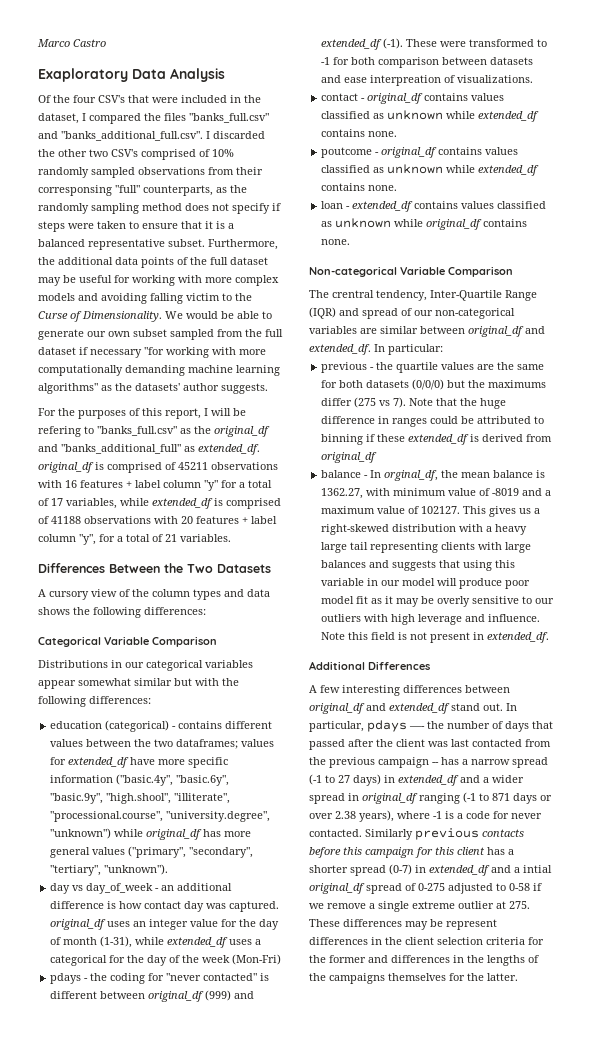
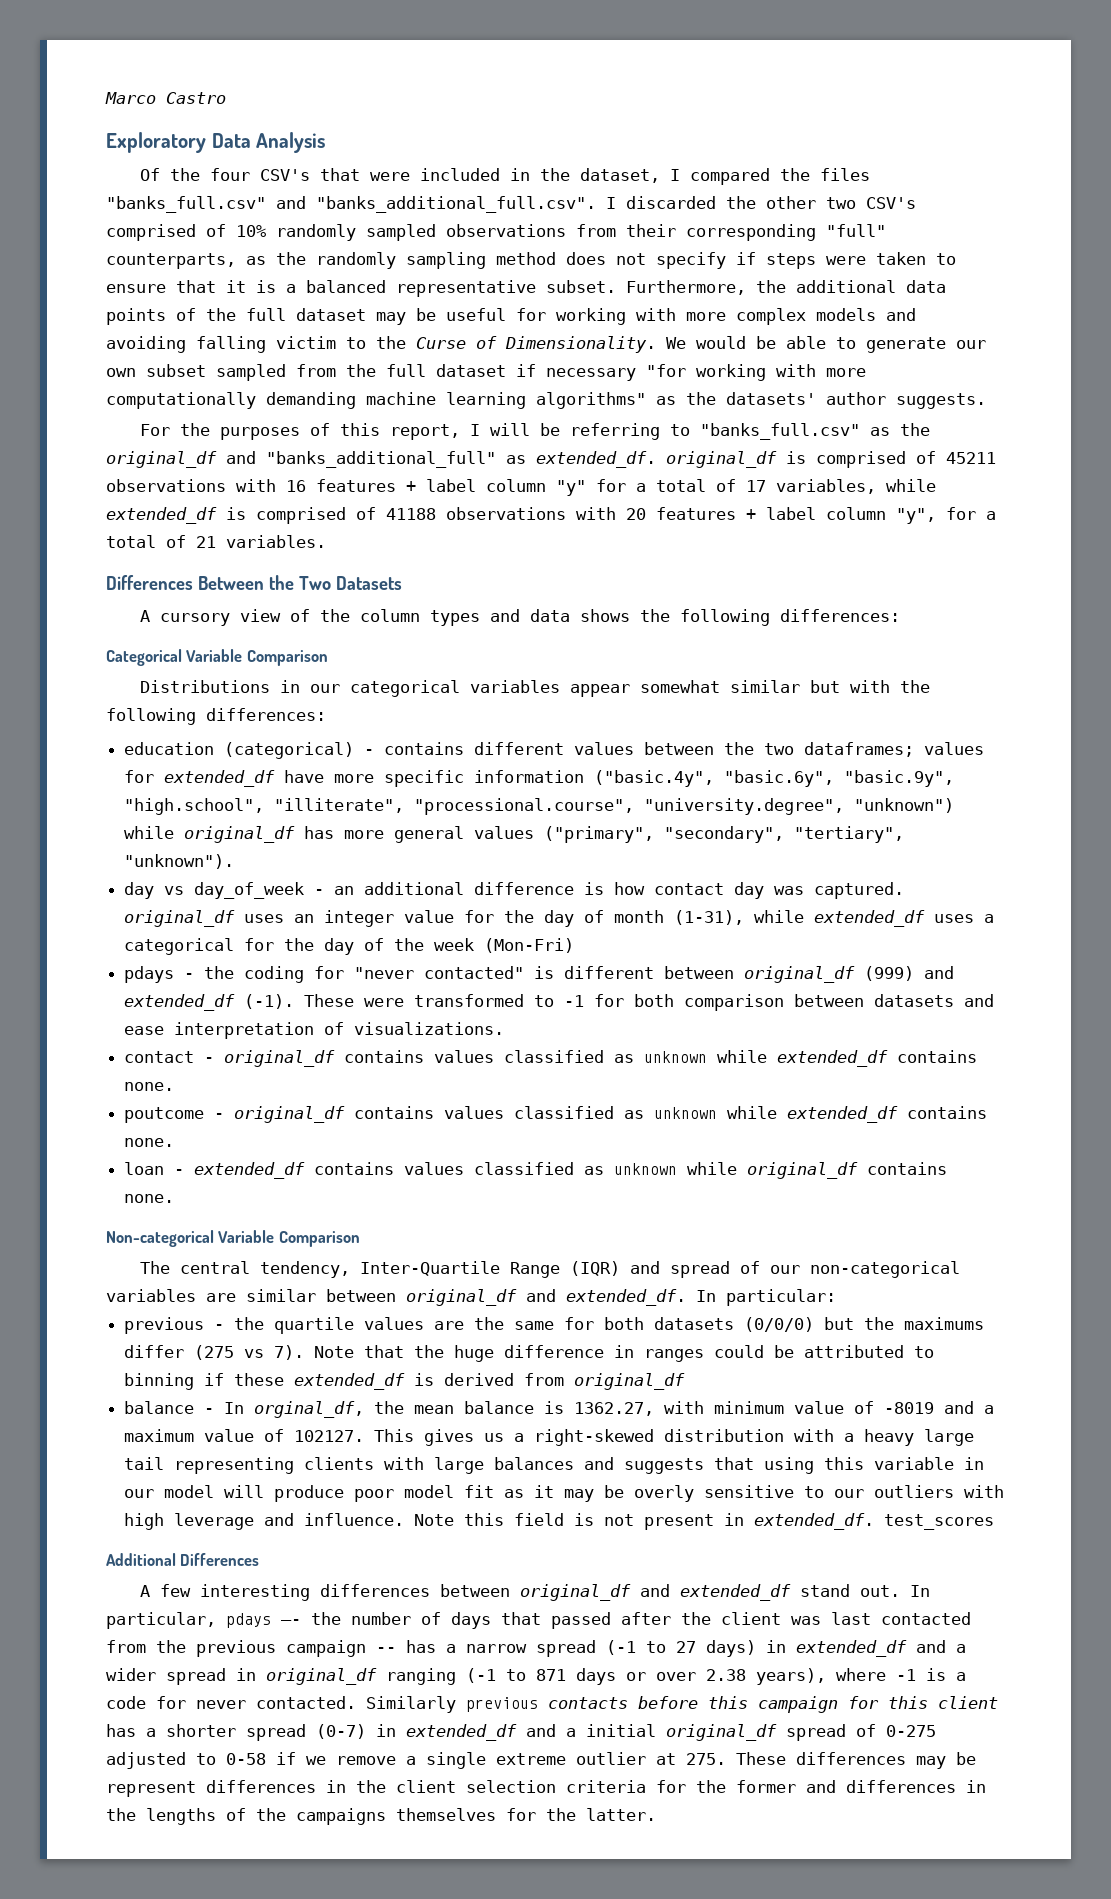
- Exaploratory Data Analysis
+ Exploratory Data Analysis
- Of the four CSV's that were included in the dataset, I compared the files "banks_full.csv" and "banks_additional_full.csv". I discarded the other two CSV's comprised of 10% randomly sampled observations from their corresponsing "full" counterparts, as the randomly sampling method does not specify if steps were taken to ensure that it is a balanced representative subset.
+ Of the four CSV's that were included in the dataset, I compared the files "banks_full.csv" and "banks_additional_full.csv". I discarded the other two CSV's comprised of 10% randomly sampled observations from their corresponding "full" counterparts, as the randomly sampling method does not specify if steps were taken to ensure that it is a balanced representative subset.
- For the purposes of this report, I will be refering to "banks_full.csv" as the original_df and "banks_additional_full" as extended_df. original_df is comprised of 45211 observations with 16 features + label column "y" for a total of 17 variables, while extended_df is comprised of 41188 observations with 20 features + label column "y", for a total of 21 variables.
+ For the purposes of this report, I will be referring to "banks_full.csv" as the original_df and "banks_additional_full" as extended_df. original_df is comprised of 45211 observations with 16 features + label column "y" for a total of 17 variables, while extended_df is comprised of 41188 observations with 20 features + label column "y", for a total of 21 variables.
- education (categorical) - contains different values between the two dataframes; values for extended_df have more specific information ("basic.4y", "basic.6y", "basic.9y", "high.shool", "illiterate", "processional.course", "university.degree", "unknown") while original_df has more general values ("primary", "secondary", "tertiary", "unknown").
+ education (categorical) - contains different values between the two dataframes; values for extended_df have more specific information ("basic.4y", "basic.6y", "basic.9y", "high.school", "illiterate", "processional.course", "university.degree", "unknown") while original_df has more general values ("primary", "secondary", "tertiary", "unknown").
- These were transformed to -1 for both comparison between datasets and ease interpreation of visualizations.
+ These were transformed to -1 for both comparison between datasets and ease interpretation of visualizations.
- The crentral tendency, Inter-Quartile Range (IQR) and spread of our non-categorical variables are similar between original_df and extended_df.
+ The central tendency, Inter-Quartile Range (IQR) and spread of our non-categorical variables are similar between original_df and extended_df.
- Note this field is not present in extended_df.
+ Note this field is not present in extended_df. test_scores
- Similarly previous contacts before this campaign for this client has a shorter spread (0-7) in extended_df and a intial original_df spread of 0-275 adjusted to 0-58 if we remove a single extreme outlier at 275. These differences may be represent differences in the client selection criteria for the former and differences in the lengths of the campaigns themselves for the latter.
+ Similarly previous contacts before this campaign for this client has a shorter spread (0-7) in extended_df and a initial original_df spread of 0-275 adjusted to 0-58 if we remove a single extreme outlier at 275. These differences may be represent differences in the client selection criteria for the former and differences in the lengths of the campaigns themselves for the latter.

